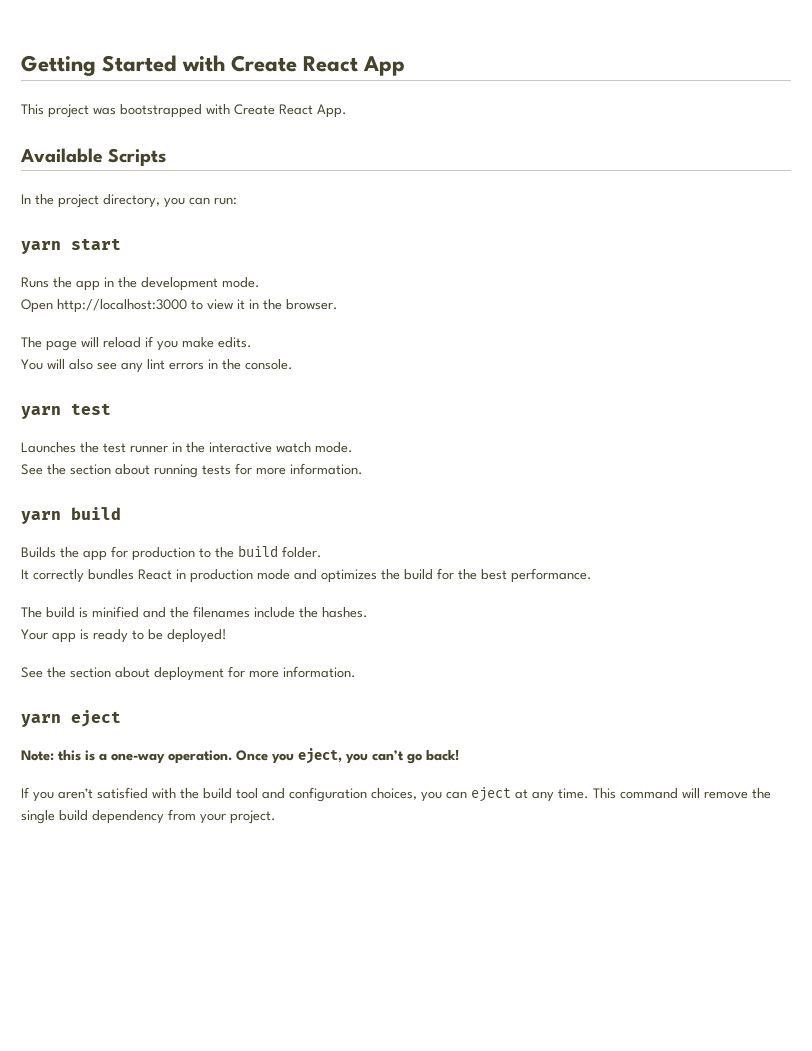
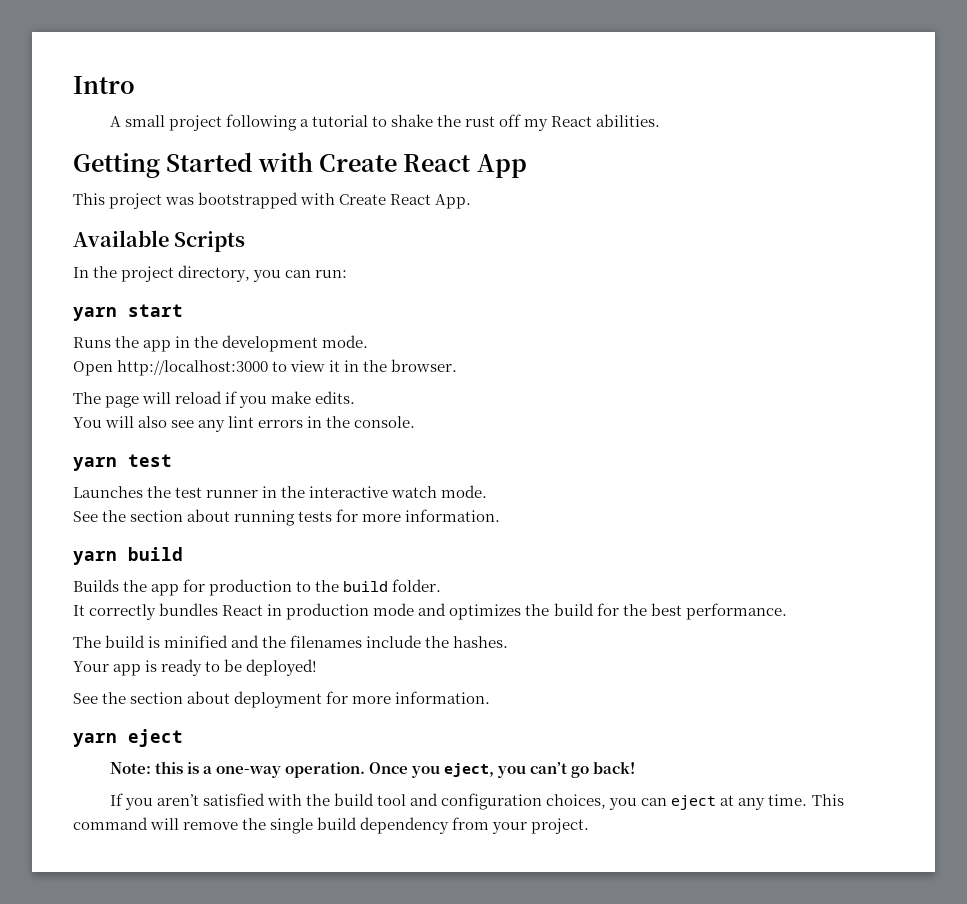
+ Intro
+ A small project following a tutorial to shake the rust off my React abilities.

